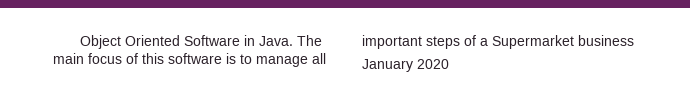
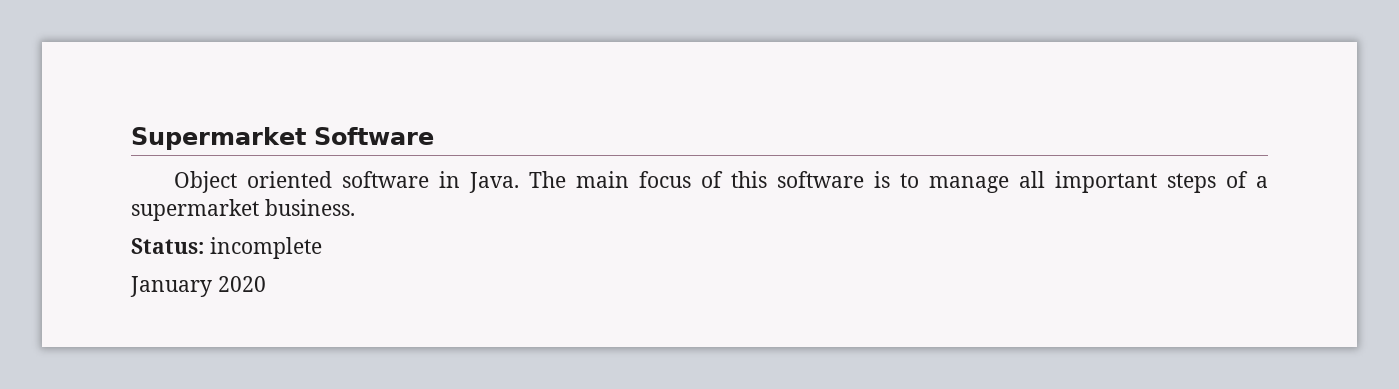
- Object Oriented Software in Java.
+ Supermarket Software
+ Object oriented software in Java.
- The main focus of this software is to manage all important steps of a Supermarket business
+ The main focus of this software is to manage all important steps of a supermarket business.
+ Status: incomplete

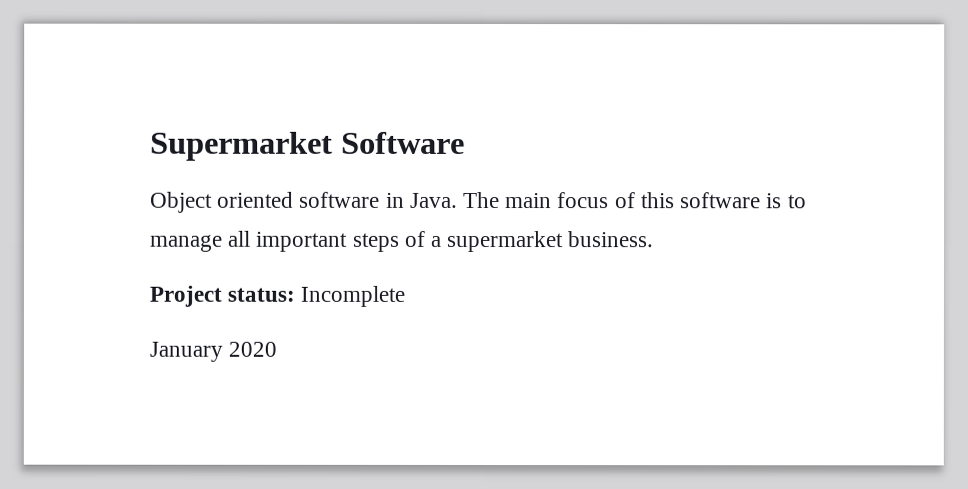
- Status: incomplete
+ Project status: Incomplete

